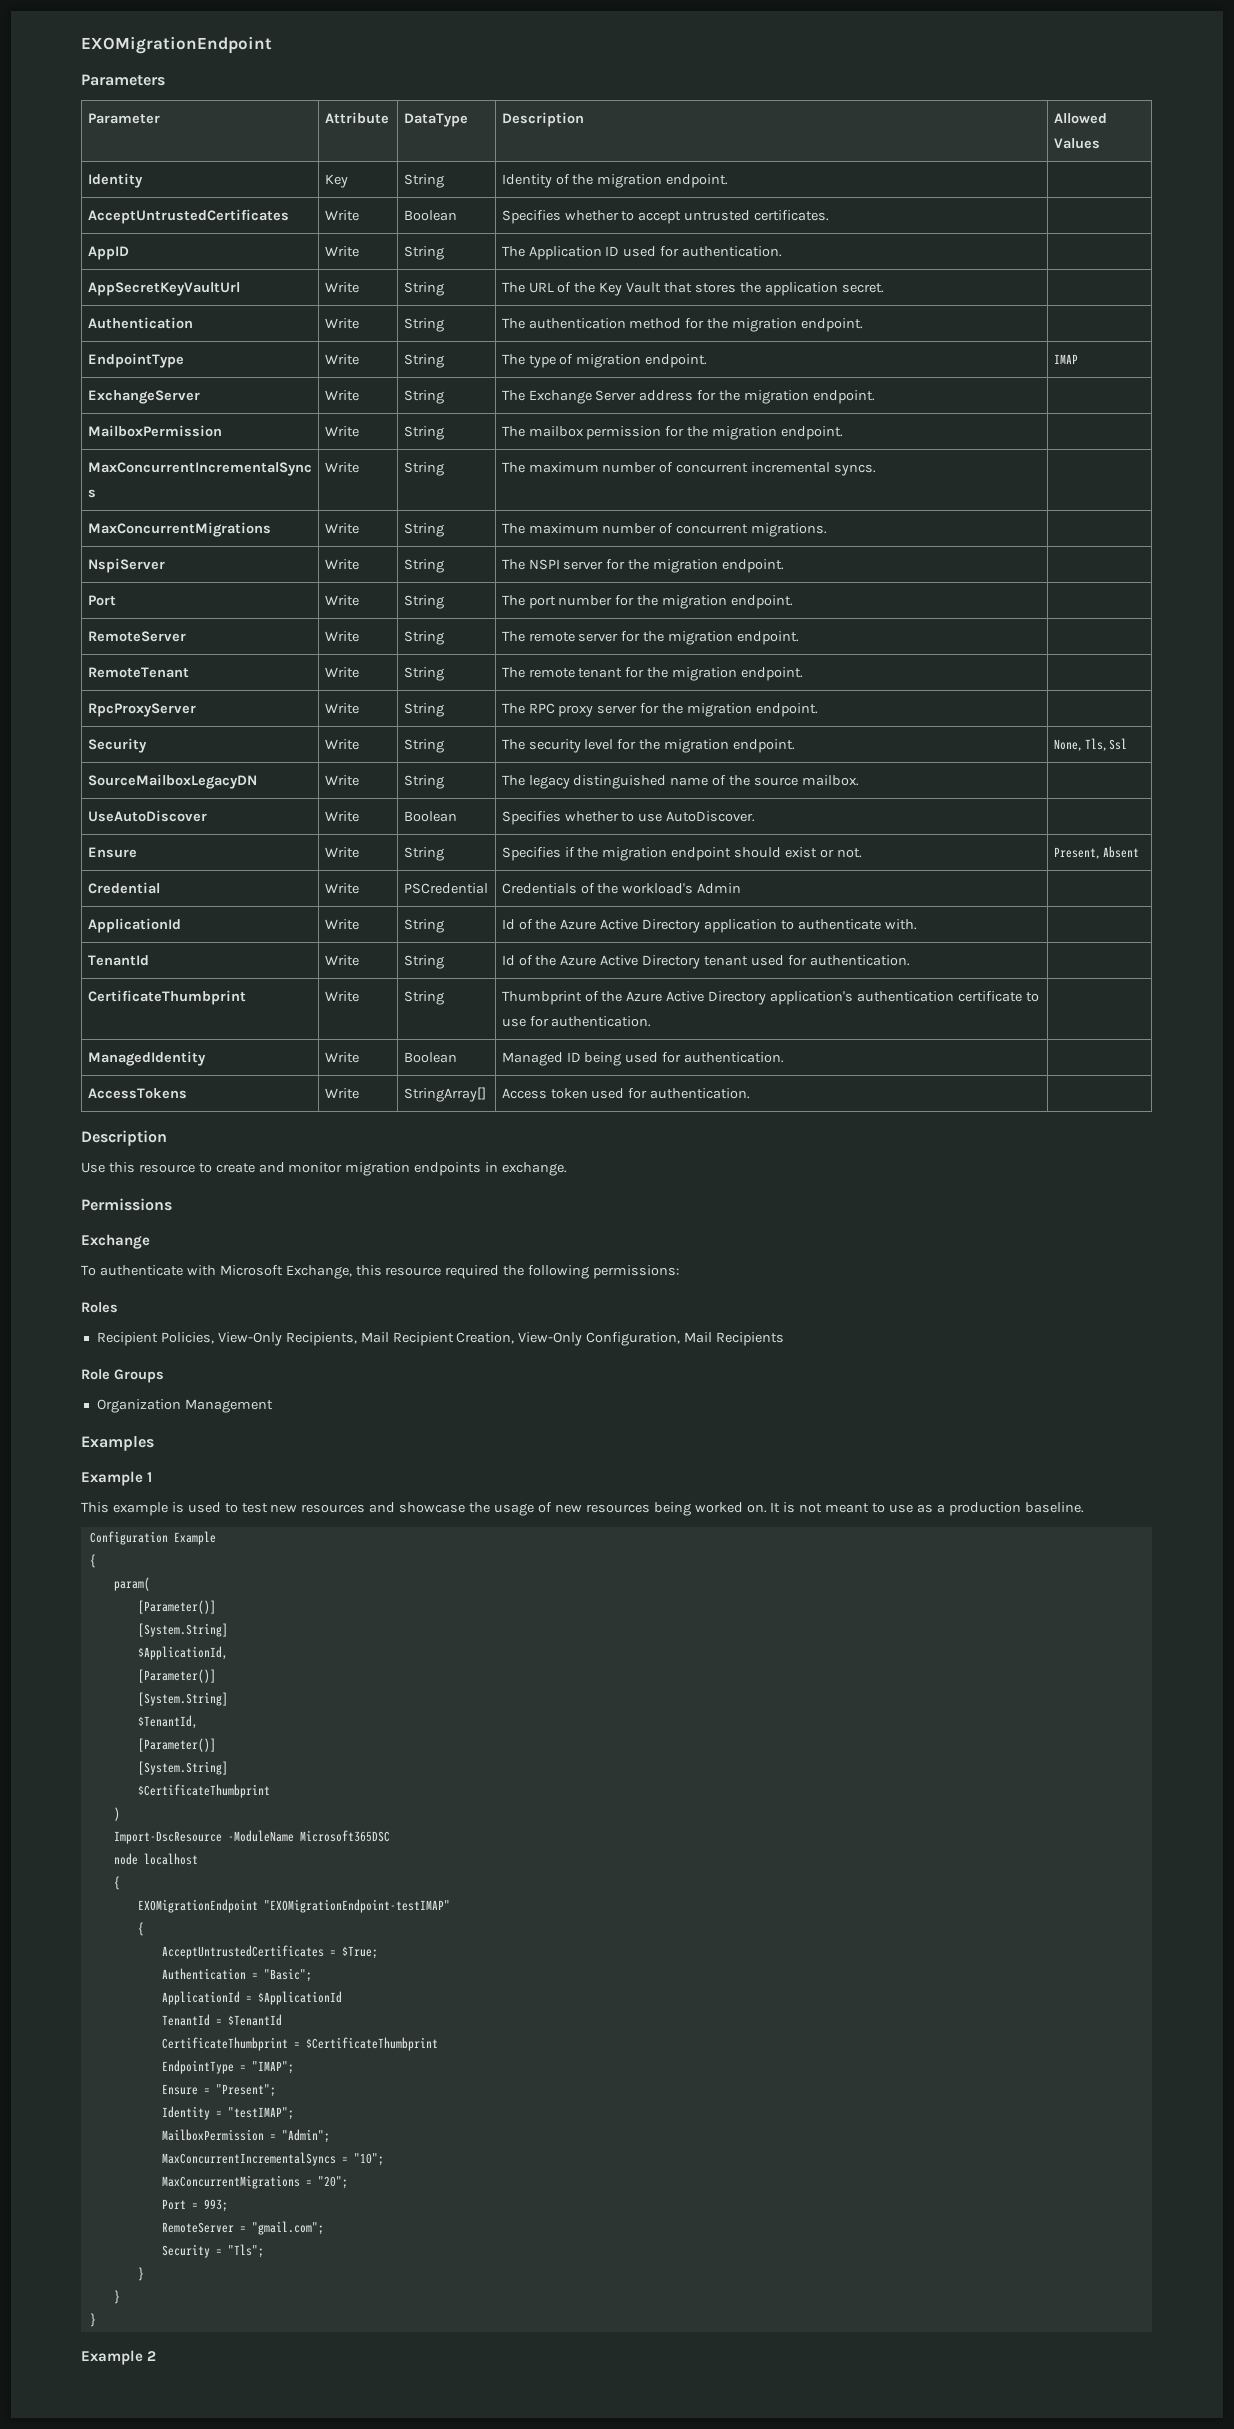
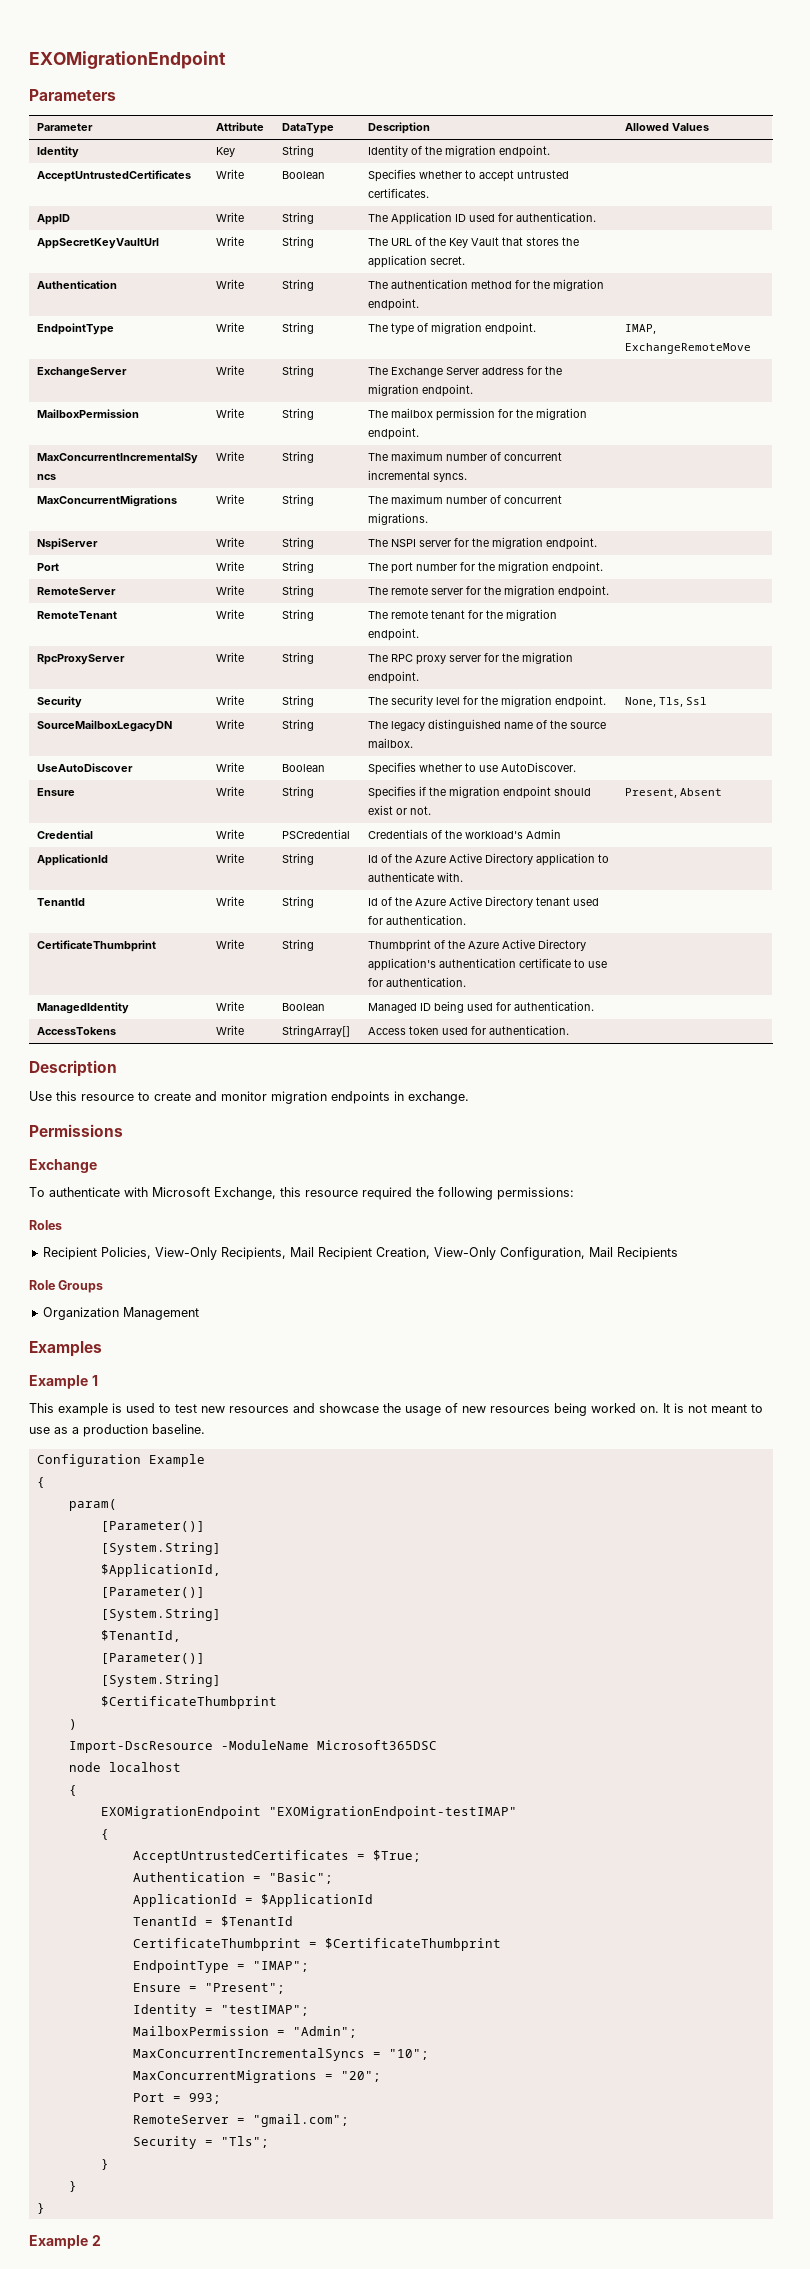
- EndpointType | Write | String | The type of migration endpoint. | IMAP
+ EndpointType | Write | String | The type of migration endpoint. | IMAP, ExchangeRemoteMove

